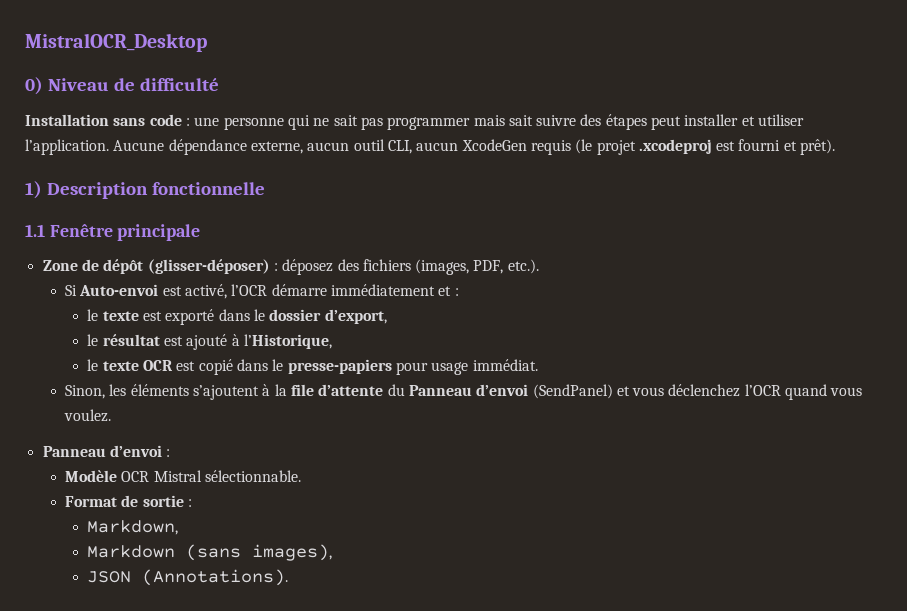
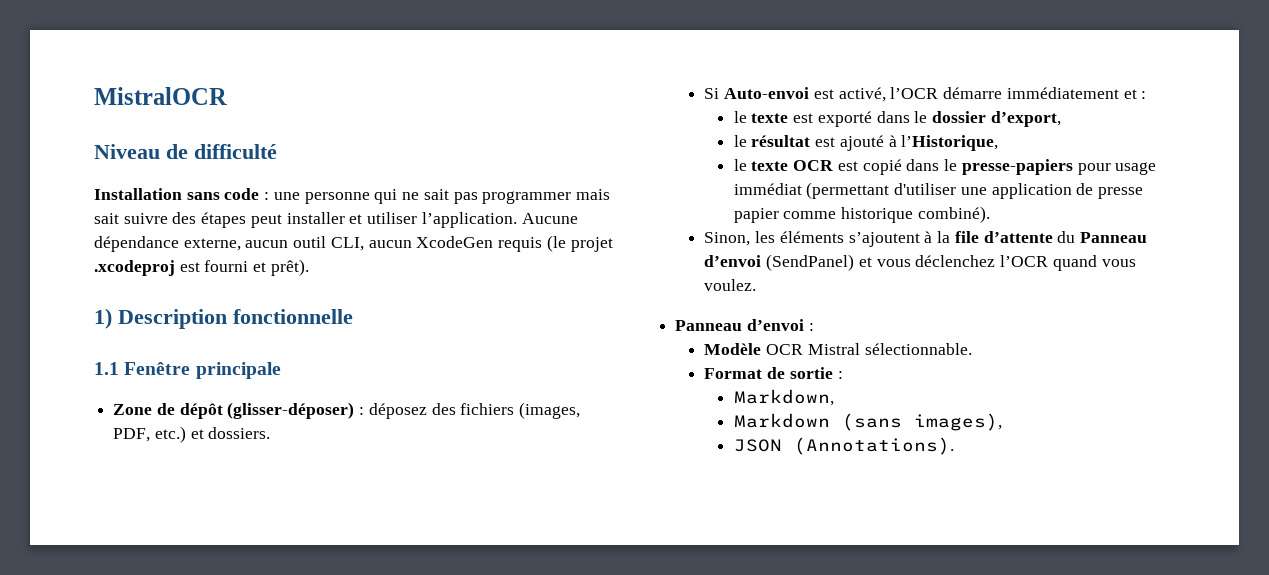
- MistralOCR_Desktop
- 0) Niveau de difficulté
+ MistralOCR
+ Niveau de difficulté
- Zone de dépôt (glisser-déposer) : déposez des fichiers (images, PDF, etc.).
+ Zone de dépôt (glisser-déposer) : déposez des fichiers (images, PDF, etc.) et dossiers.
- le texte OCR est copié dans le presse-papiers pour usage immédiat.
+ le texte OCR est copié dans le presse-papiers pour usage immédiat (permettant d'utiliser une application de presse papier comme historique combiné).

